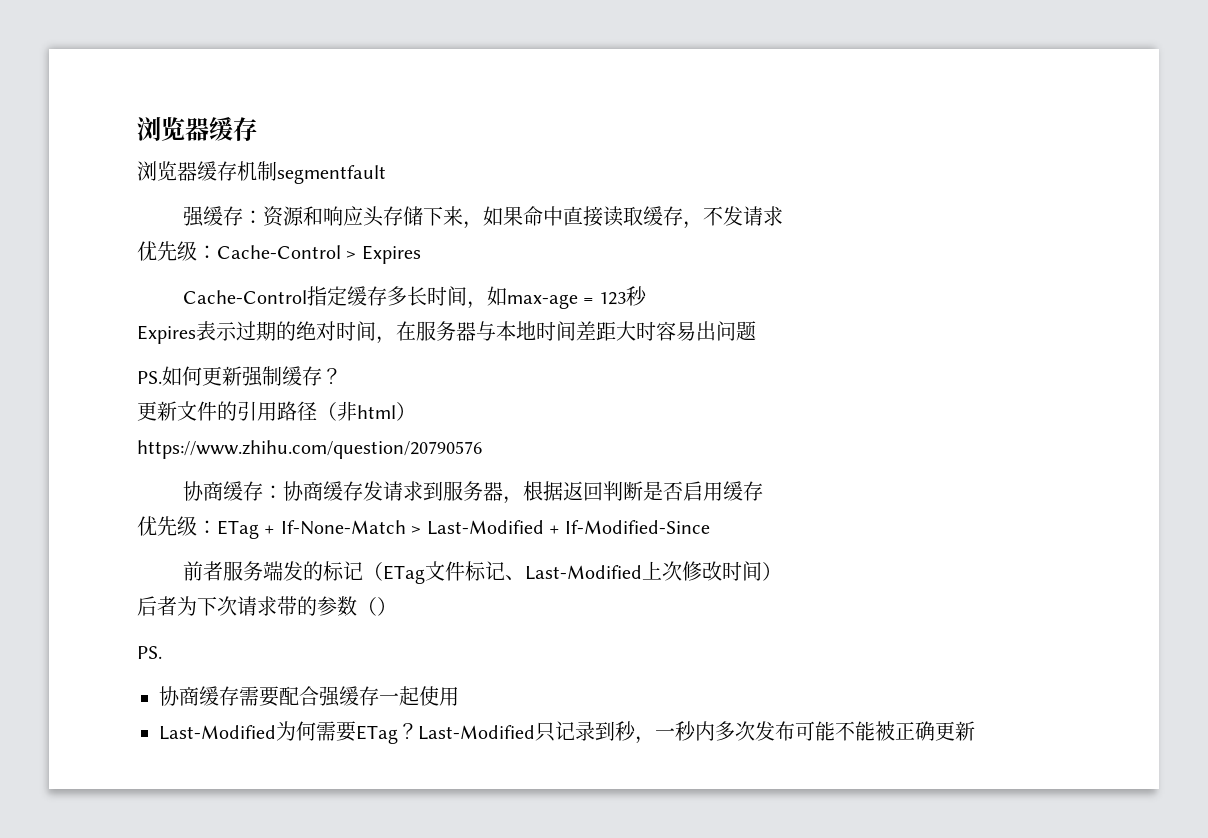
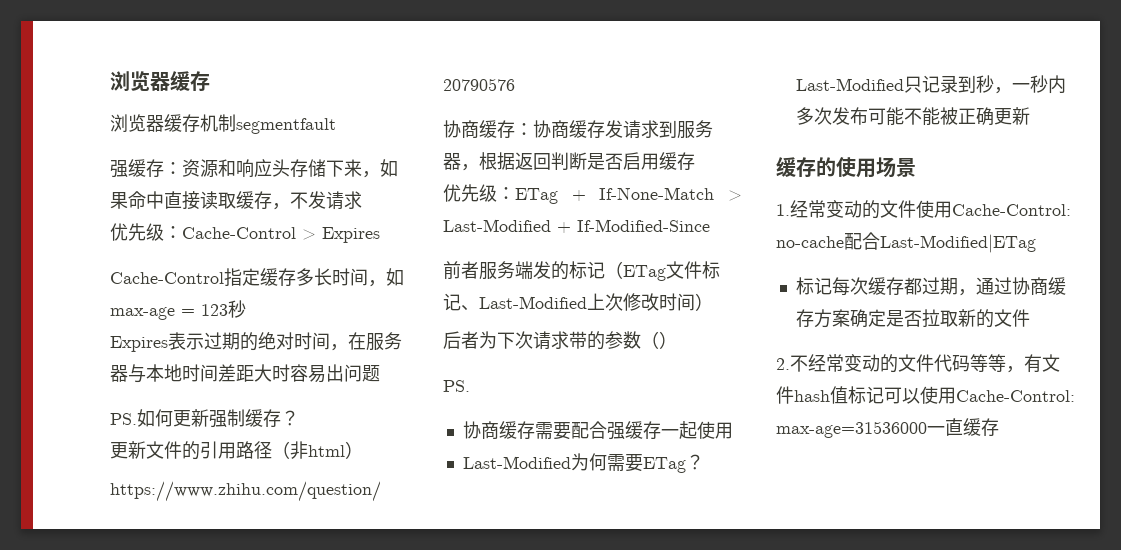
+ 缓存的使用场景
+ 1.经常变动的文件使用Cache-Control: no-cache配合Last-Modified|ETag
+ 标记每次缓存都过期，通过协商缓存方案确定是否拉取新的文件
+ 2.不经常变动的文件代码等等，有文件hash值标记可以使用Cache-Control: max-age=31536000一直缓存

